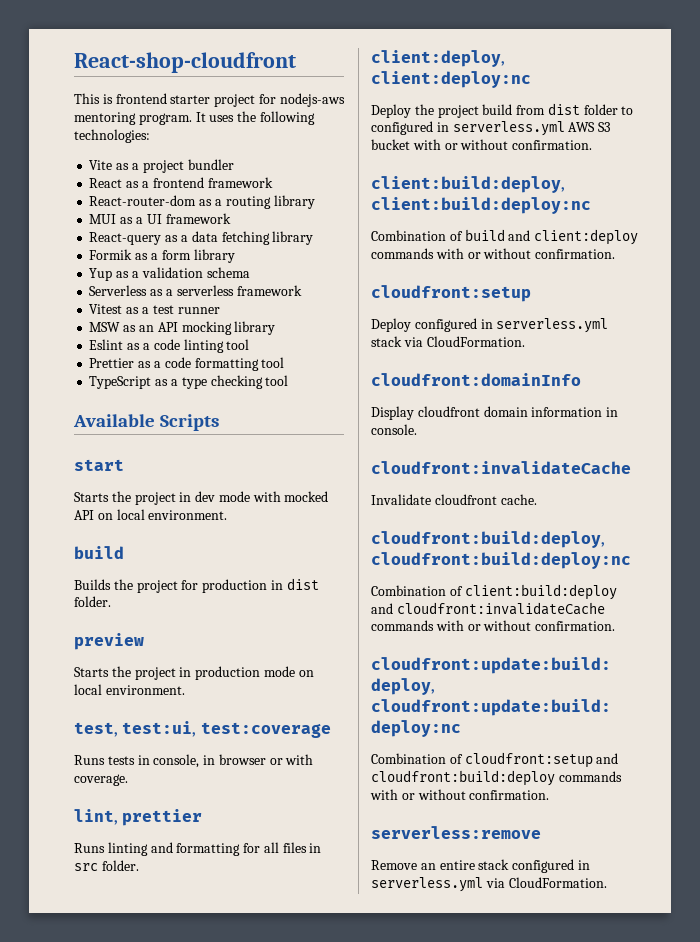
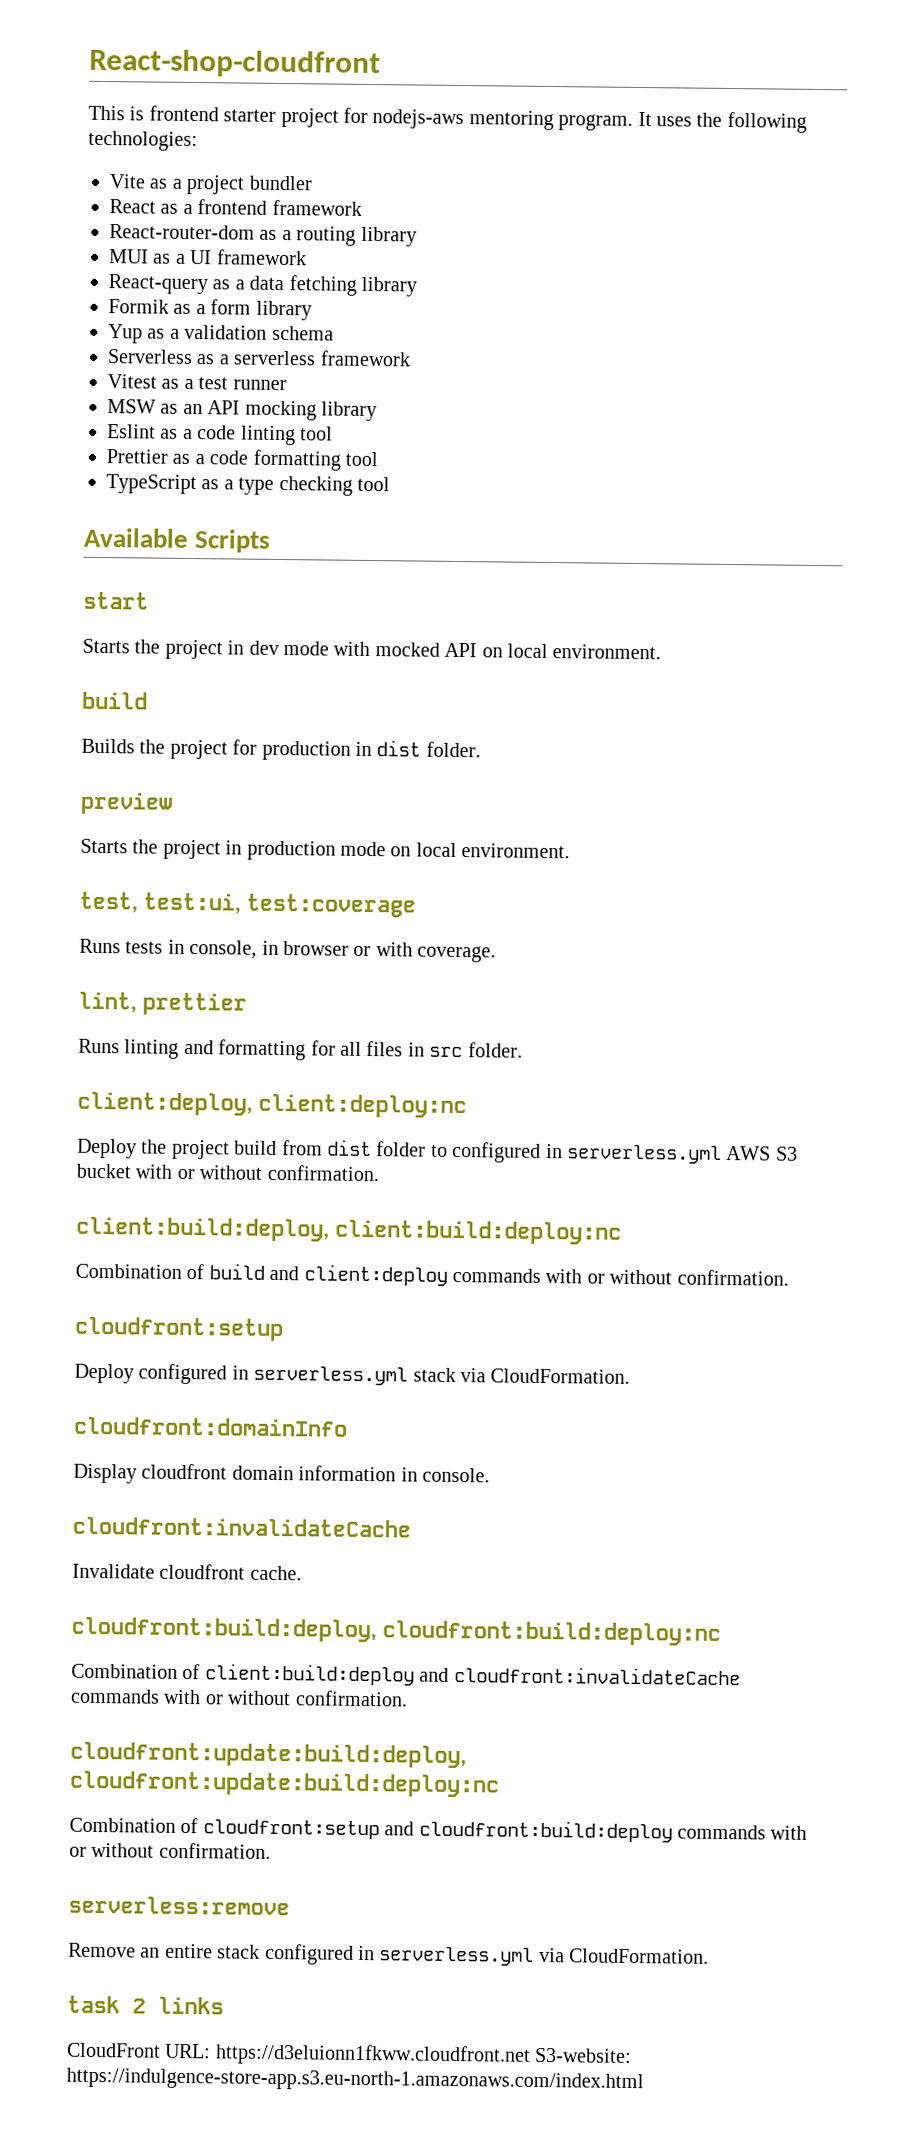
+ task 2 links
+ CloudFront URL: https://d3eluionn1fkww.cloudfront.net S3-website: https://indulgence-store-app.s3.eu-north-1.amazonaws.com/index.html

